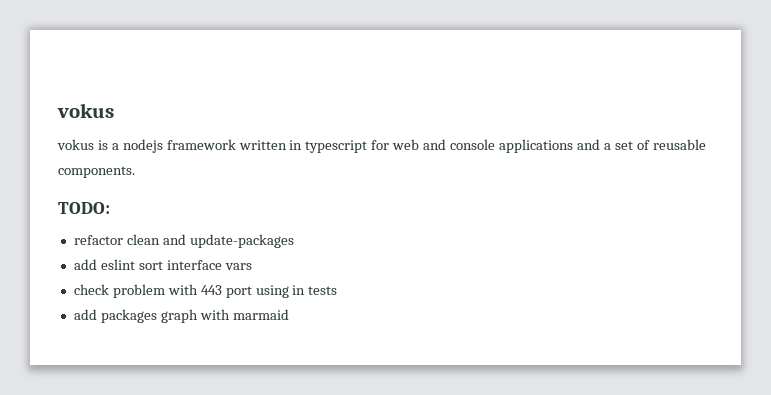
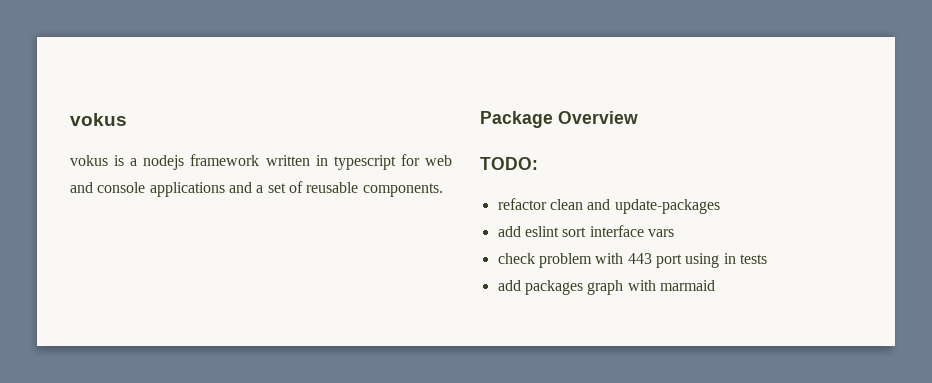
+ Package Overview

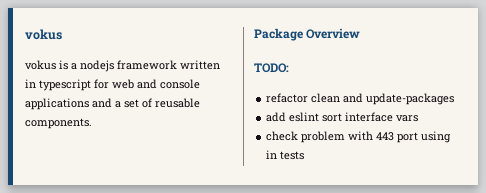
- add packages graph with marmaid

